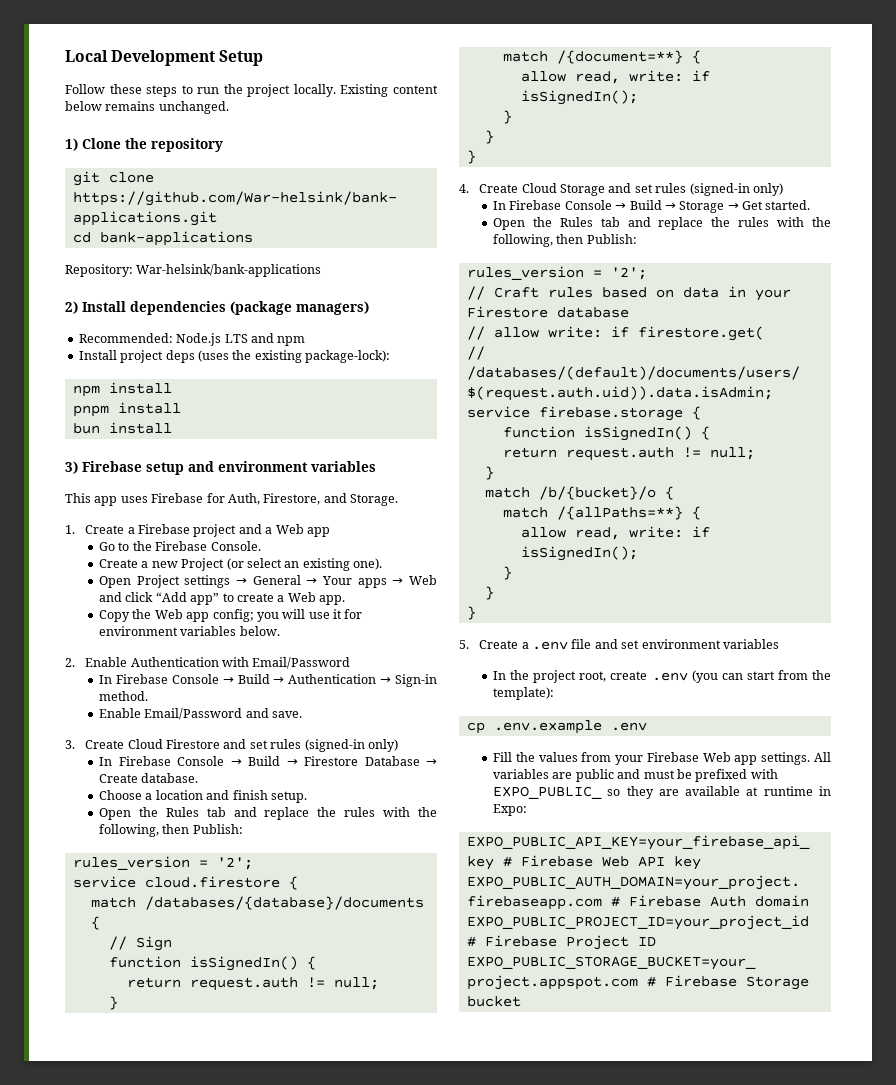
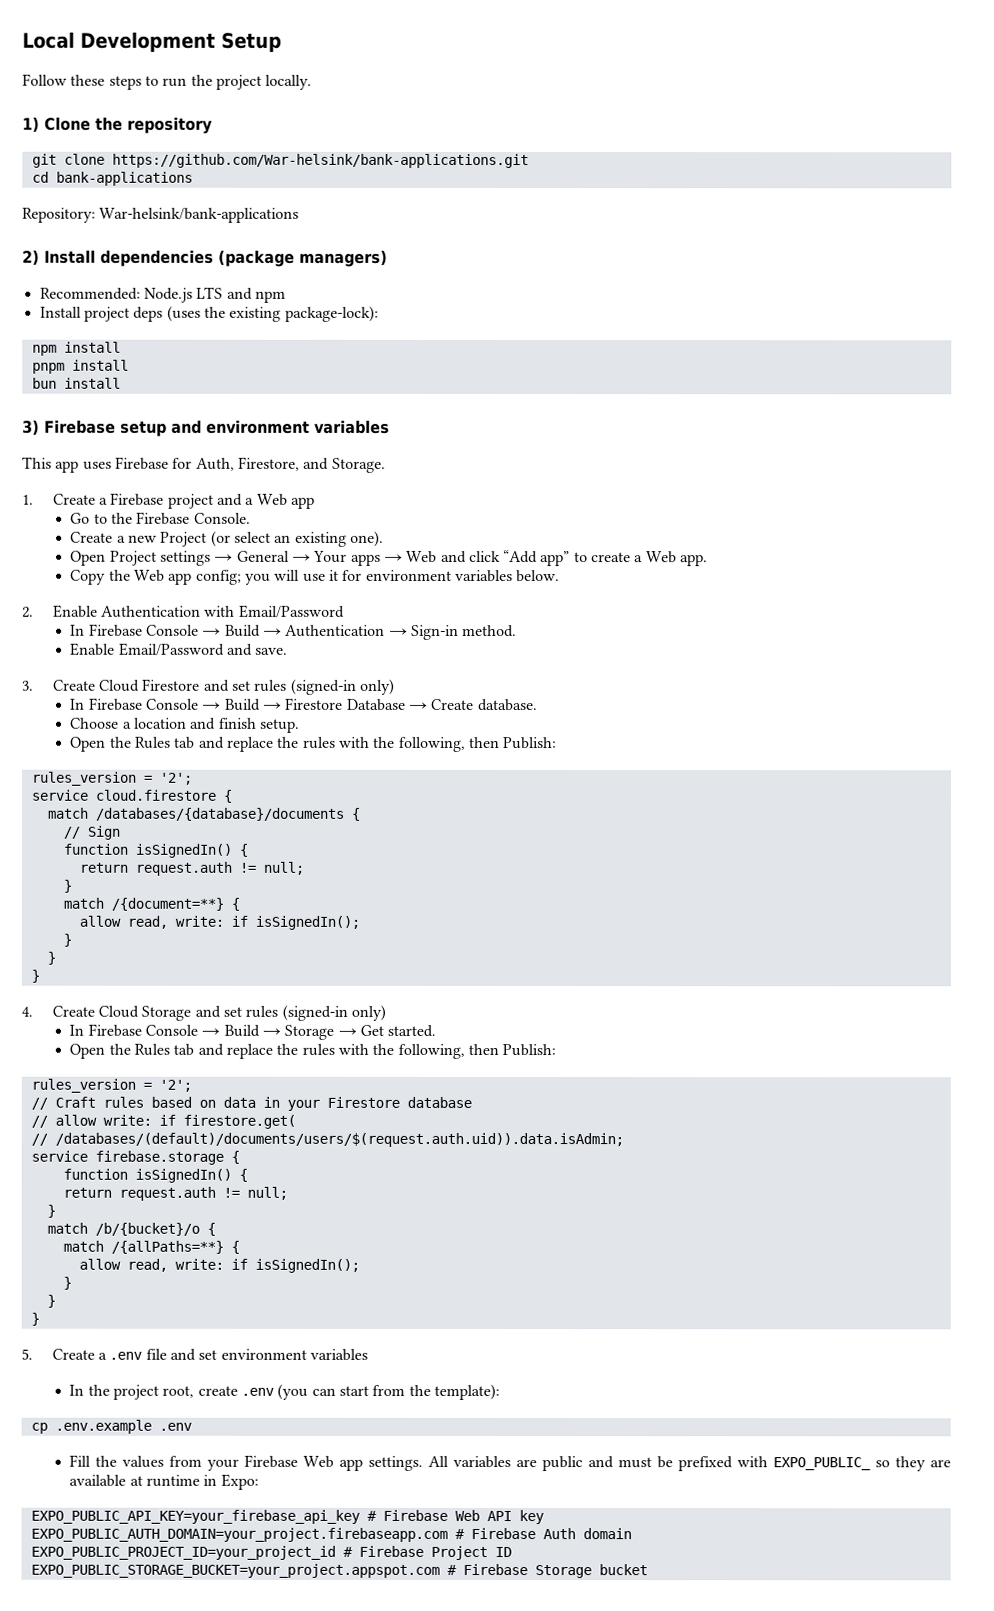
- Existing content below remains unchanged.

